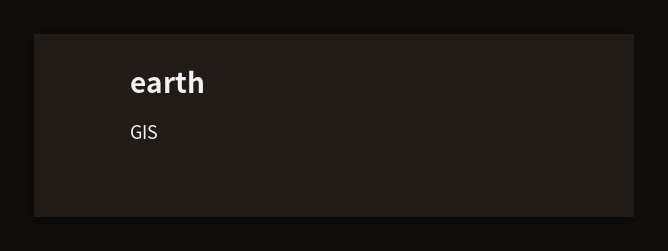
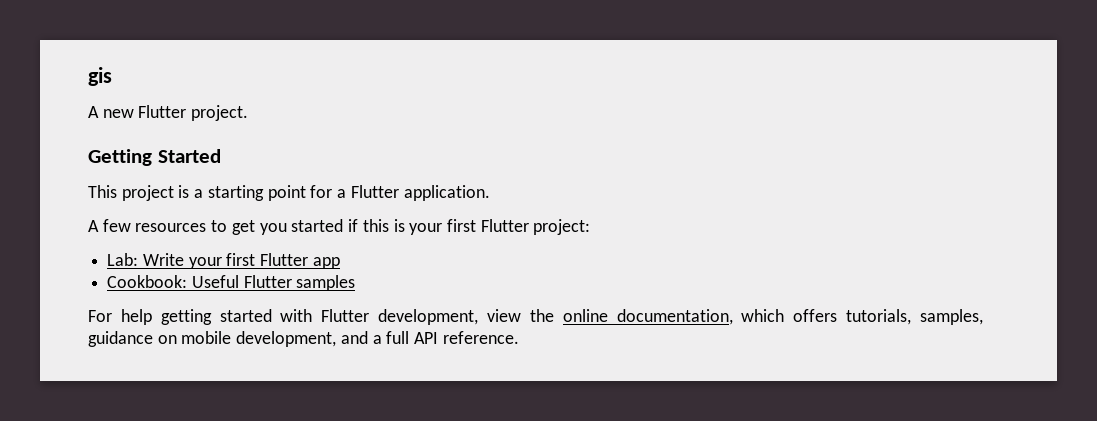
- earth
- GIS
+ gis
+ A new Flutter project.
+ Getting Started
+ This project is a starting point for a Flutter application.
+ A few resources to get you started if this is your first Flutter project:
+ Lab: Write your first Flutter app
+ Cookbook: Useful Flutter samples
+ For help getting started with Flutter development, view the online documentation, which offers tutorials, samples, guidance on mobile development, and a full API reference.

